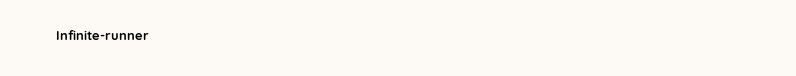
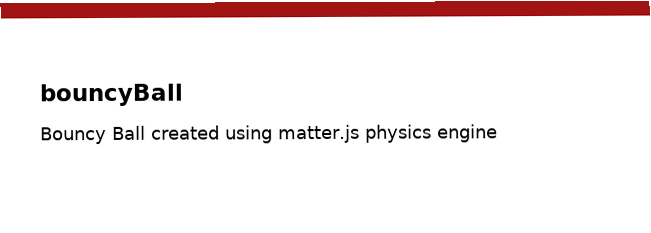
- Infinite-runner
+ bouncyBall
+ Bouncy Ball created using matter.js physics engine

